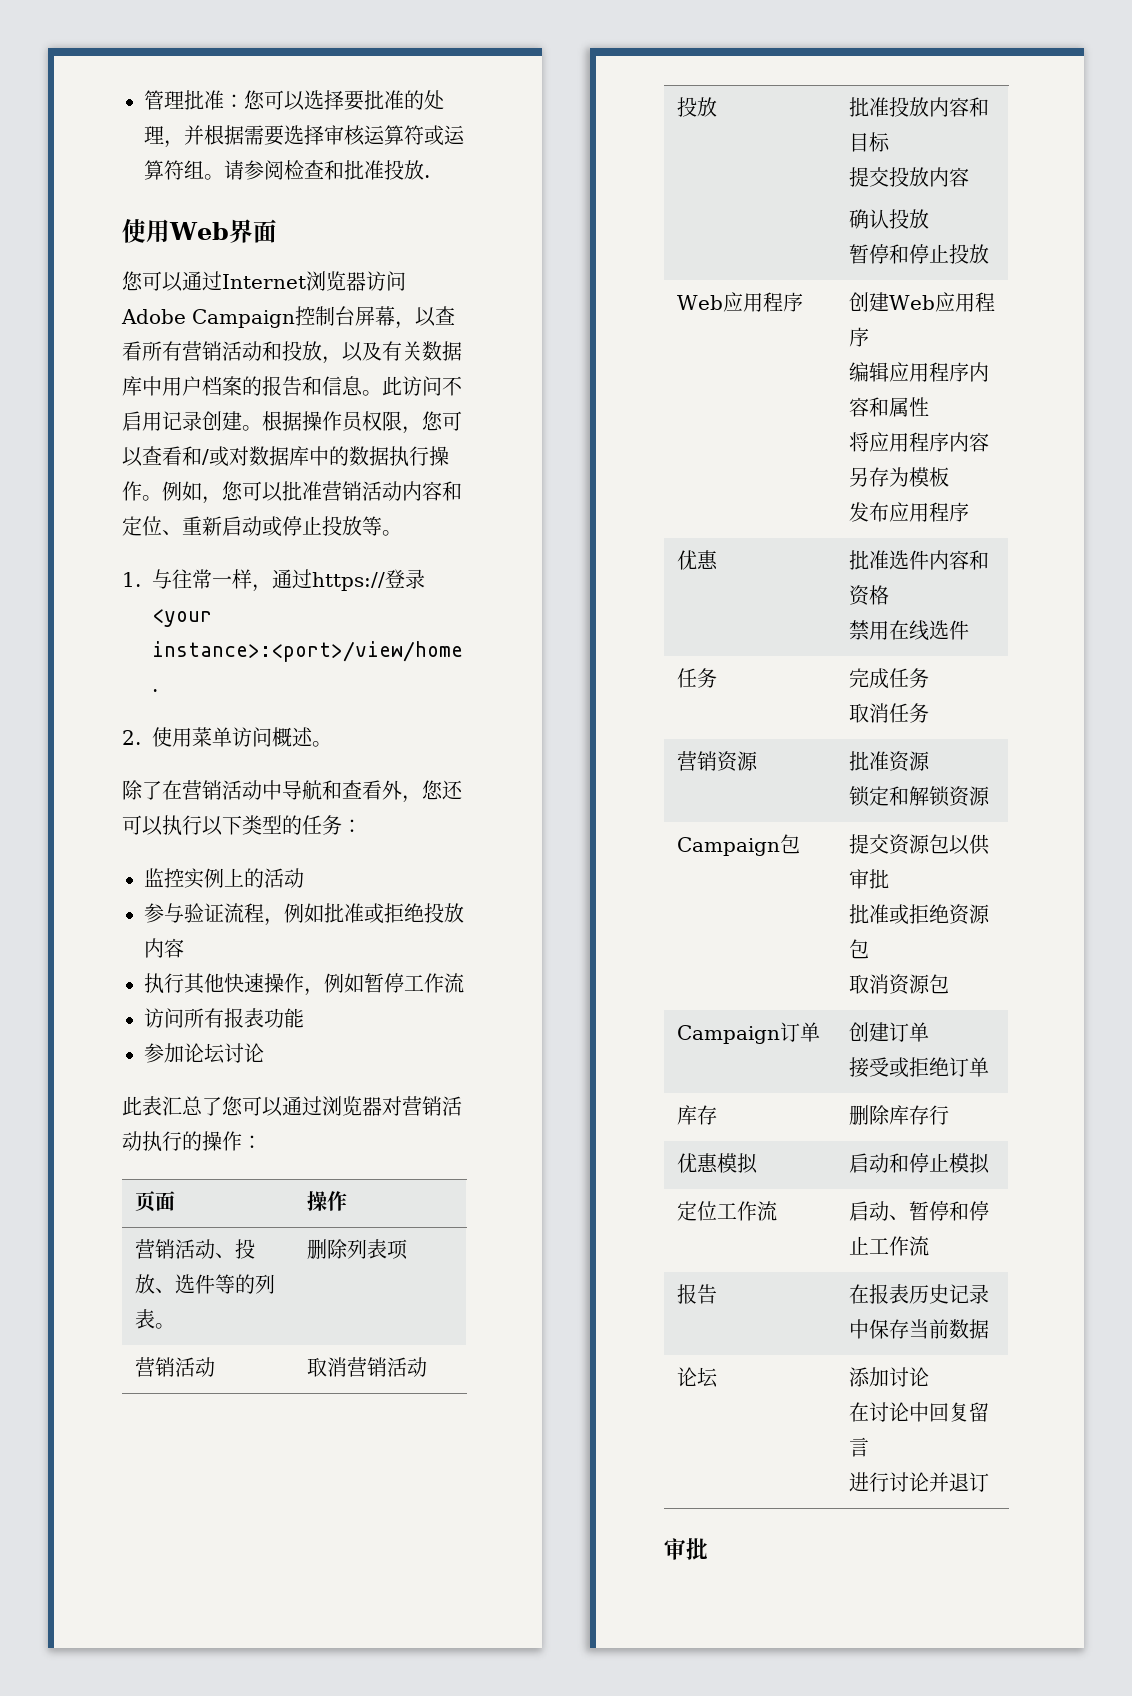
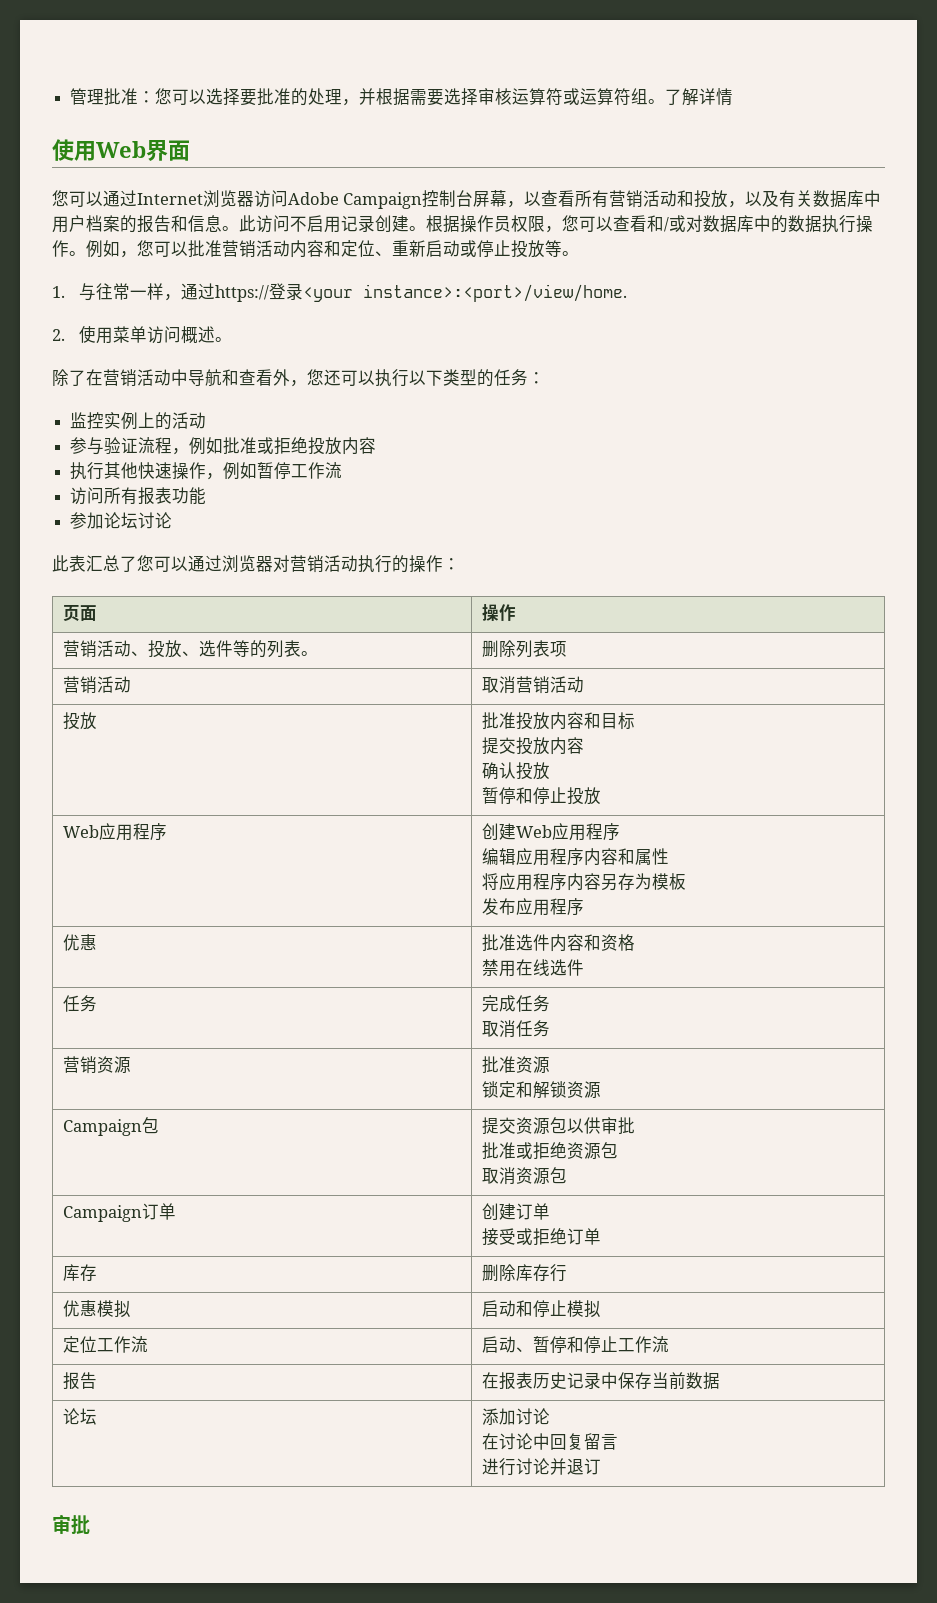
- 请参阅检查和批准投放.
+ 了解详情

